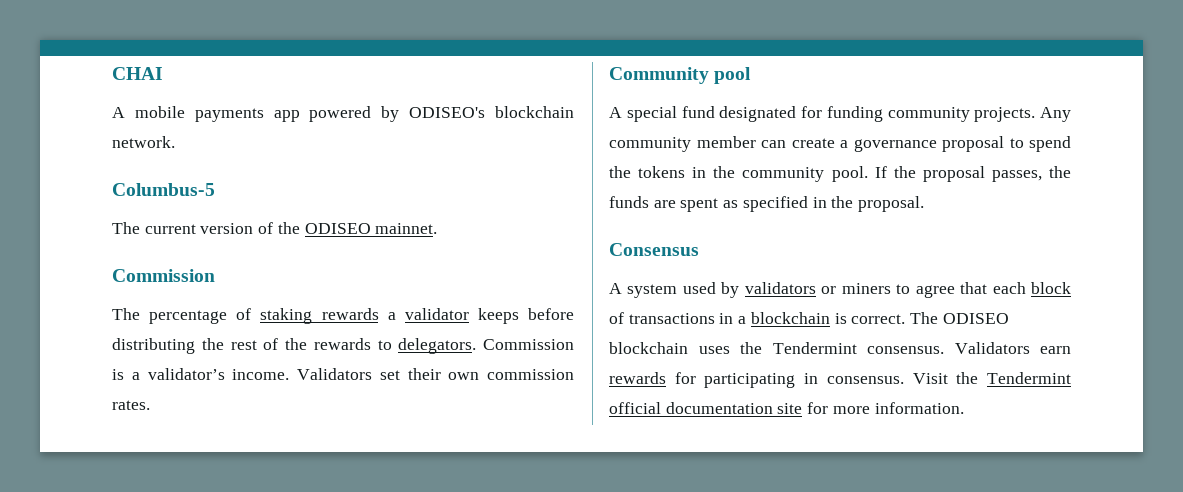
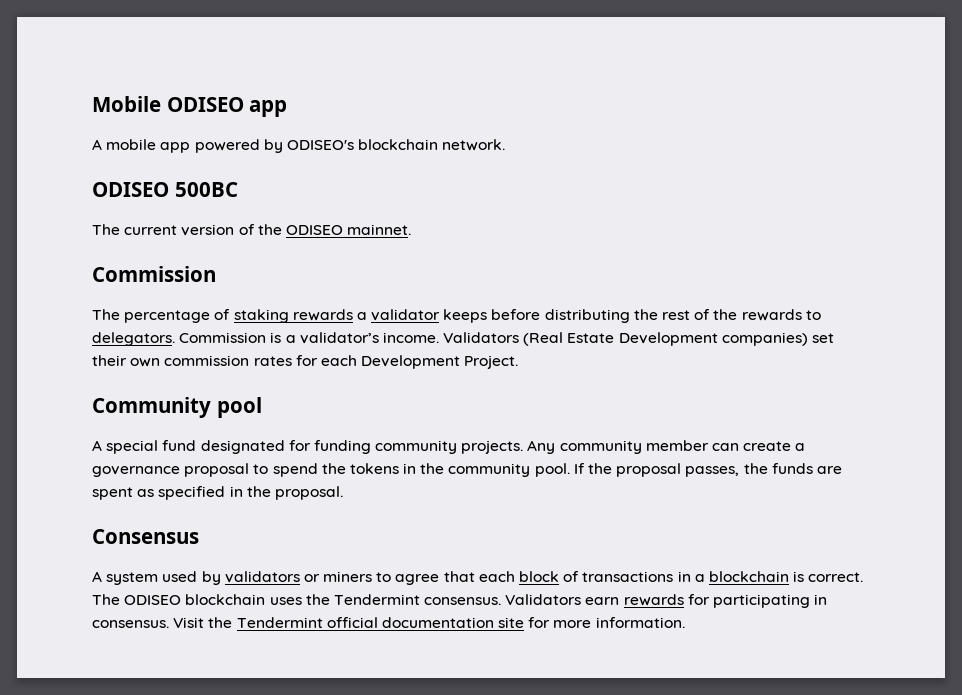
- CHAI
+ Mobile ODISEO app
- A mobile payments app powered by ODISEO's blockchain network.
+ A mobile app powered by ODISEO's blockchain network.
- Columbus-5
+ ODISEO 500BC
- Validators set their own commission rates.
+ Validators (Real Estate Development companies) set their own commission rates for each Development Project.

